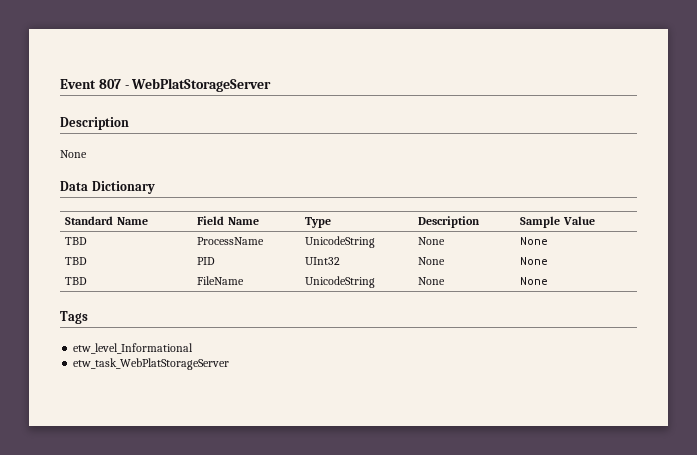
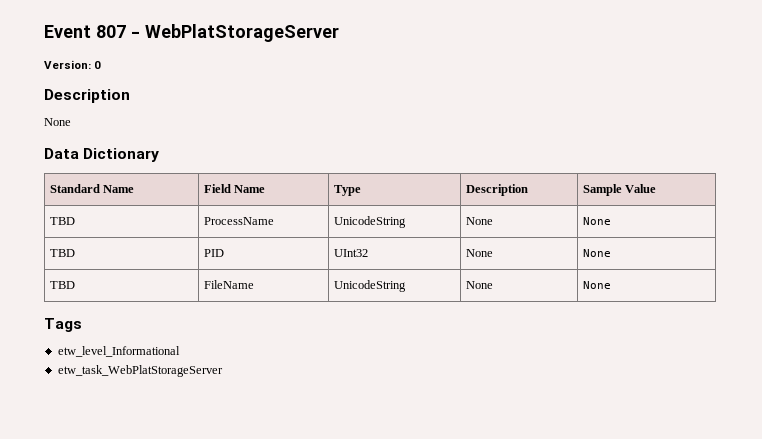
+ Version: 0

